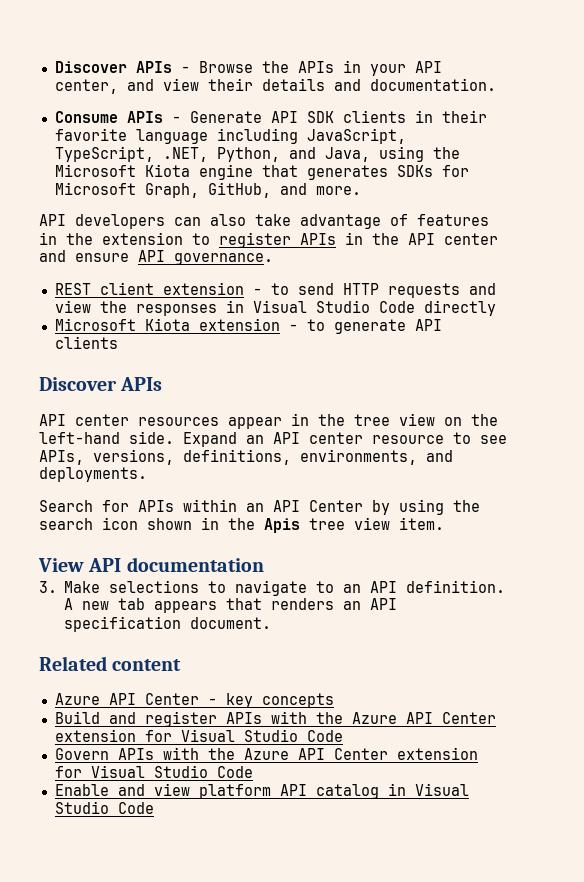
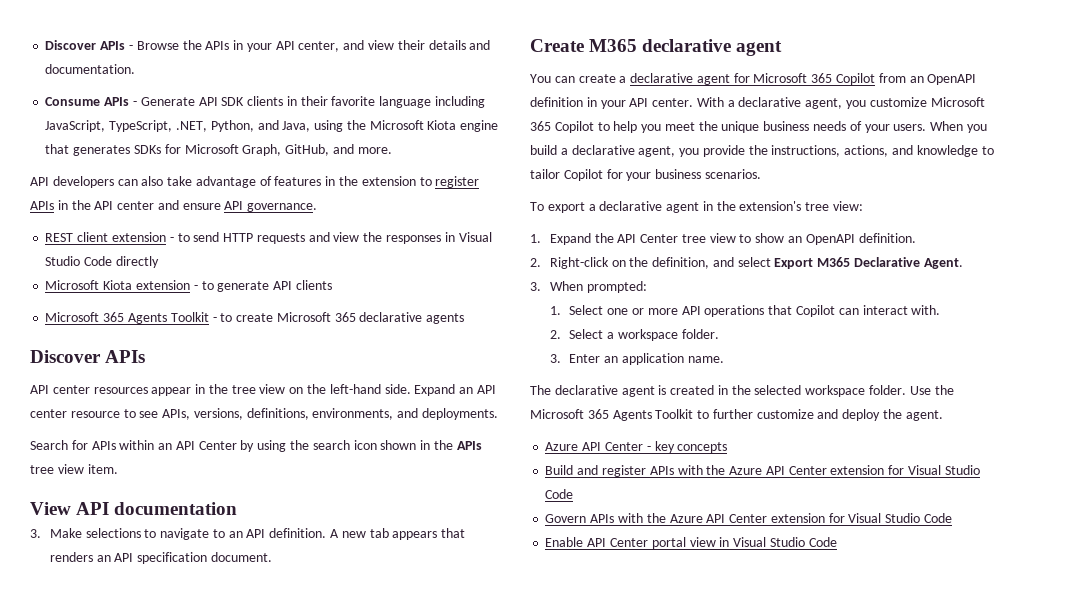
+ Microsoft 365 Agents Toolkit - to create Microsoft 365 declarative agents
- Search for APIs within an API Center by using the search icon shown in the Apis tree view item.
+ Search for APIs within an API Center by using the search icon shown in the APIs tree view item.
- Related content
+ Create M365 declarative agent
+ You can create a declarative agent for Microsoft 365 Copilot from an OpenAPI definition in your API center. With a declarative agent, you customize Microsoft 365 Copilot to help you meet the unique business needs of your users. When you build a declarative agent, you provide the instructions, actions, and knowledge to tailor Copilot for your business scenarios.
+ To export a declarative agent in the extension's tree view:
+ 1. Expand the API Center tree view to show an OpenAPI definition.
+ 2. Right-click on the definition, and select Export M365 Declarative Agent.
+ 3. When prompted:
+ 1. Select one or more API operations that Copilot can interact with.
+ 2. Select a workspace folder.
+ 3. Enter an application name.
+ The declarative agent is created in the selected workspace folder. Use the Microsoft 365 Agents Toolkit to further customize and deploy the agent.
- Enable and view platform API catalog in Visual Studio Code
+ Enable API Center portal view in Visual Studio Code

